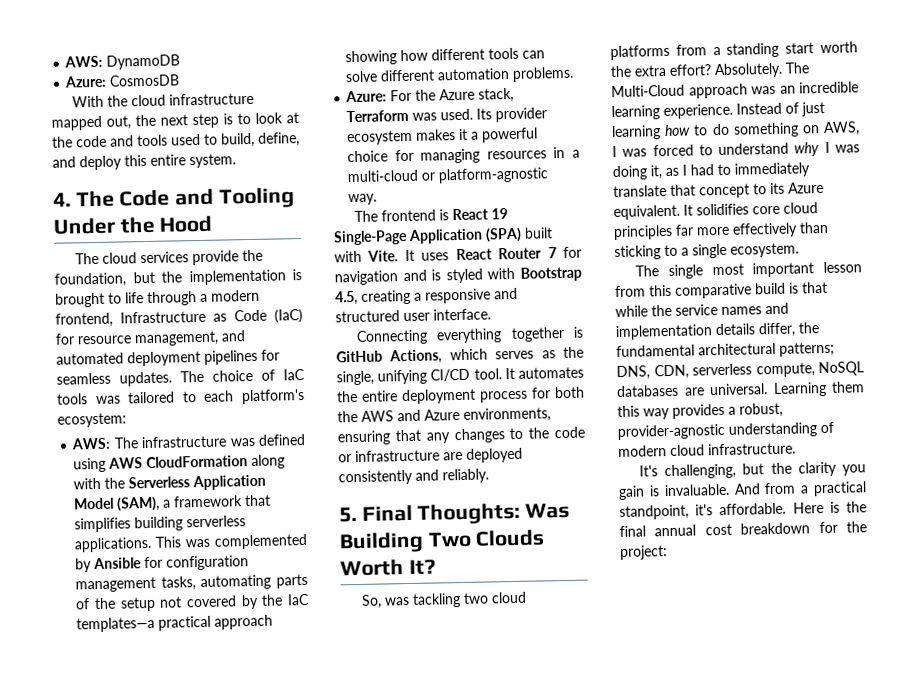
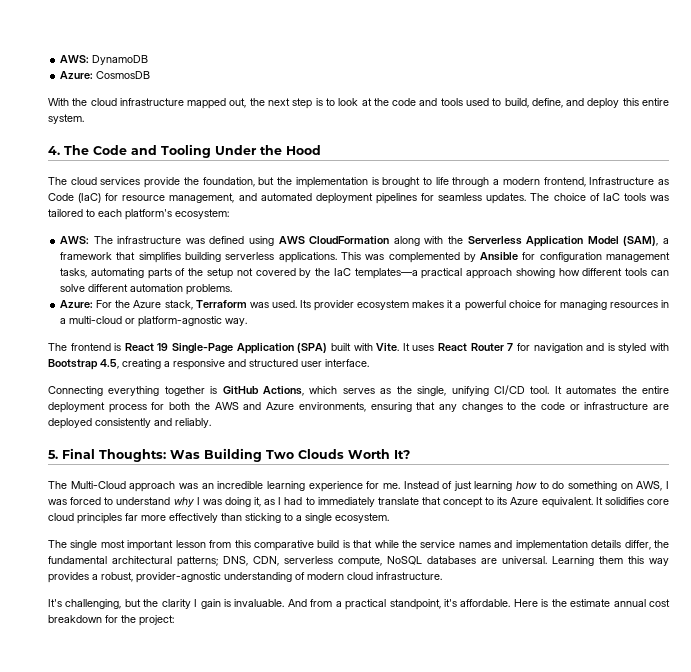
- So, was tackling two cloud platforms from a standing start worth the extra effort? Absolutely. The Multi-Cloud approach was an incredible learning experience.
+ The Multi-Cloud approach was an incredible learning experience for me.
- It's challenging, but the clarity you gain is invaluable.
+ It's challenging, but the clarity I gain is invaluable.
- Here is the final annual cost breakdown for the project:
+ Here is the estimate annual cost breakdown for the project:

